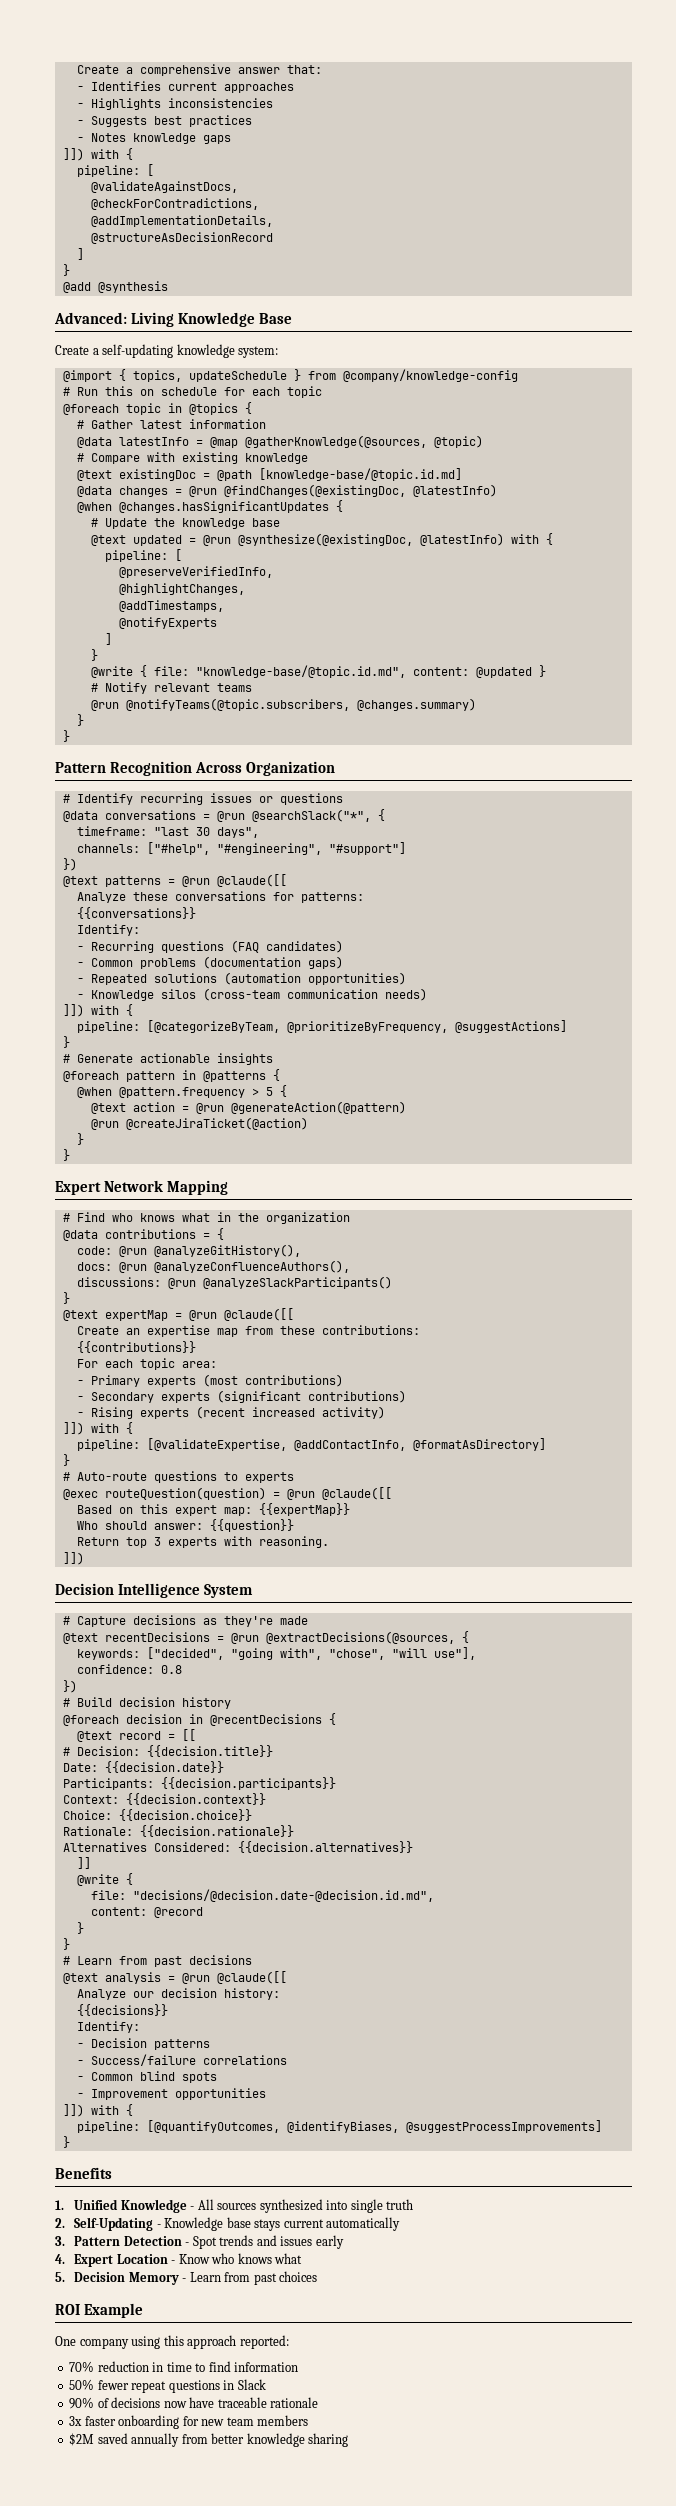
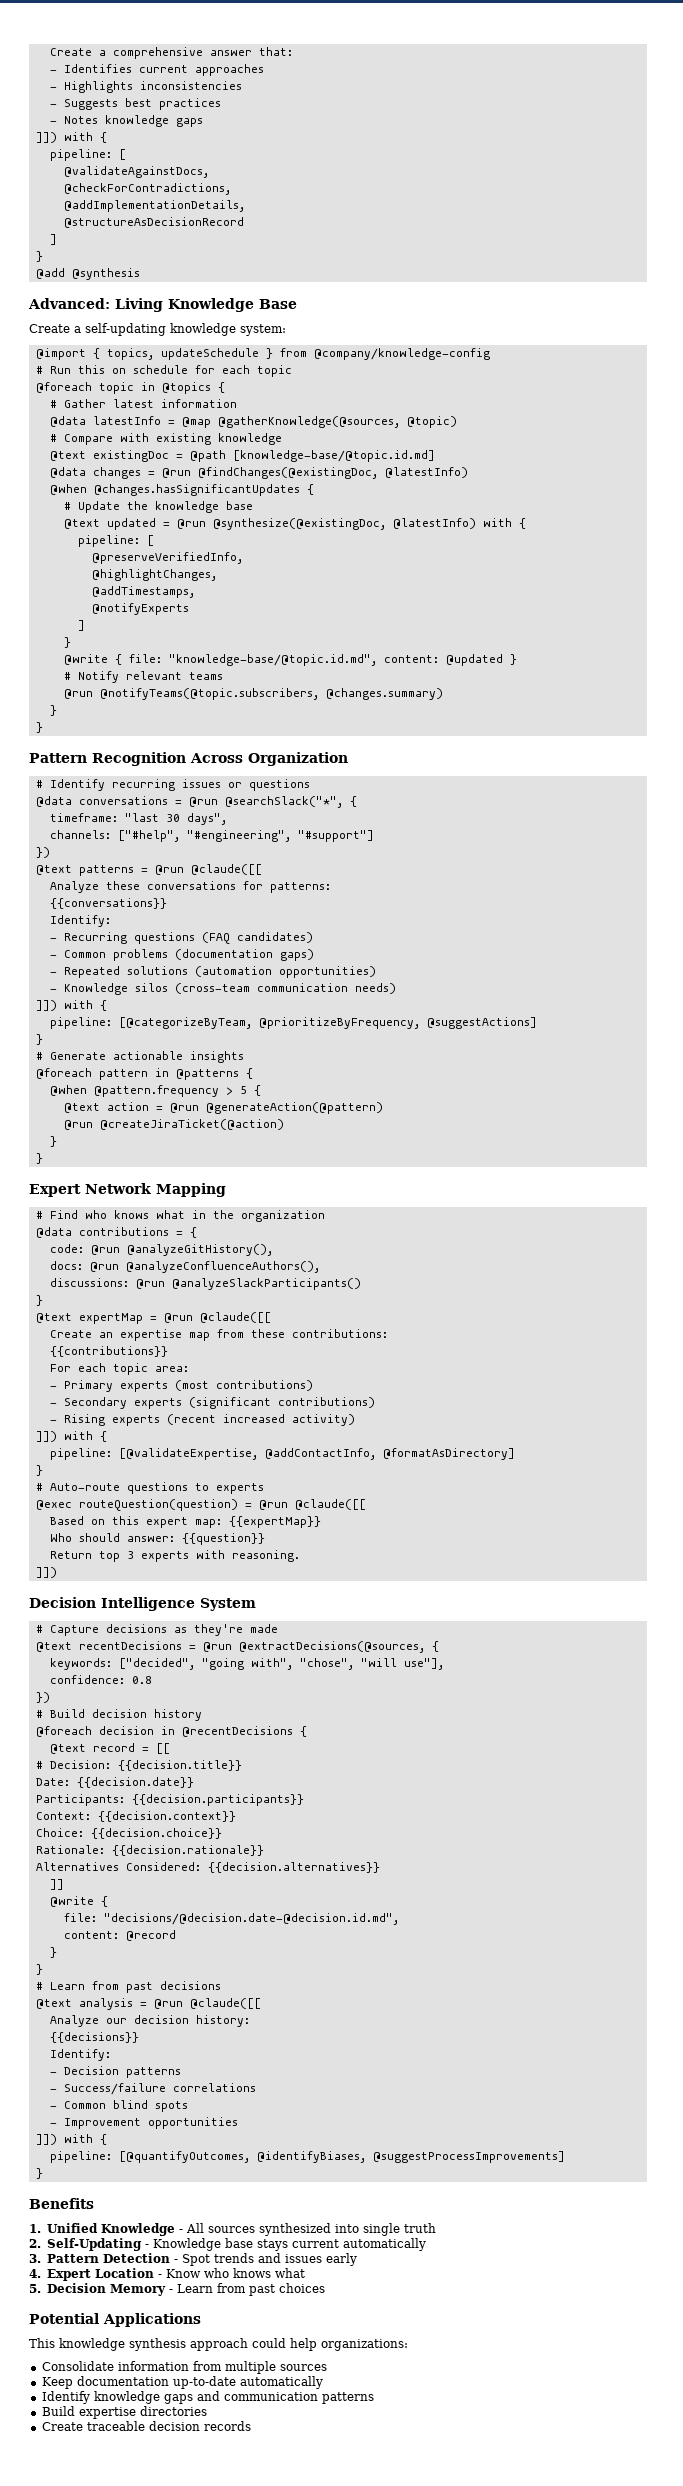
- ROI Example
- One company using this approach reported:
- 70% reduction in time to find information
- 50% fewer repeat questions in Slack
- 90% of decisions now have traceable rationale
- 3x faster onboarding for new team members
- $2M saved annually from better knowledge sharing
+ Potential Applications
+ This knowledge synthesis approach could help organizations:
+ Consolidate information from multiple sources
+ Keep documentation up-to-date automatically
+ Identify knowledge gaps and communication patterns
+ Build expertise directories
+ Create traceable decision records

